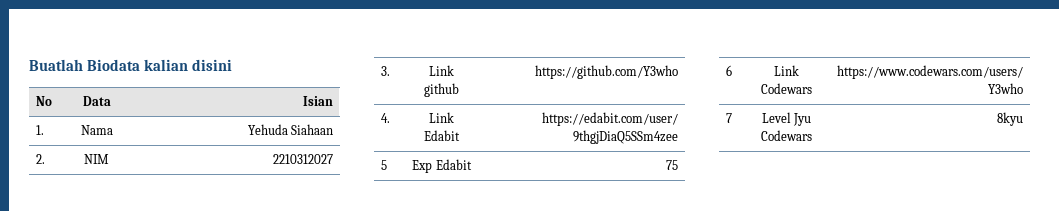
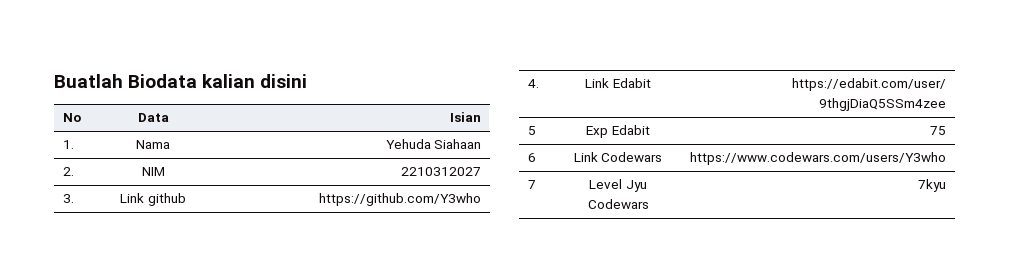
- 7 | Level Jyu Codewars | 8kyu
+ 7 | Level Jyu Codewars | 7kyu

